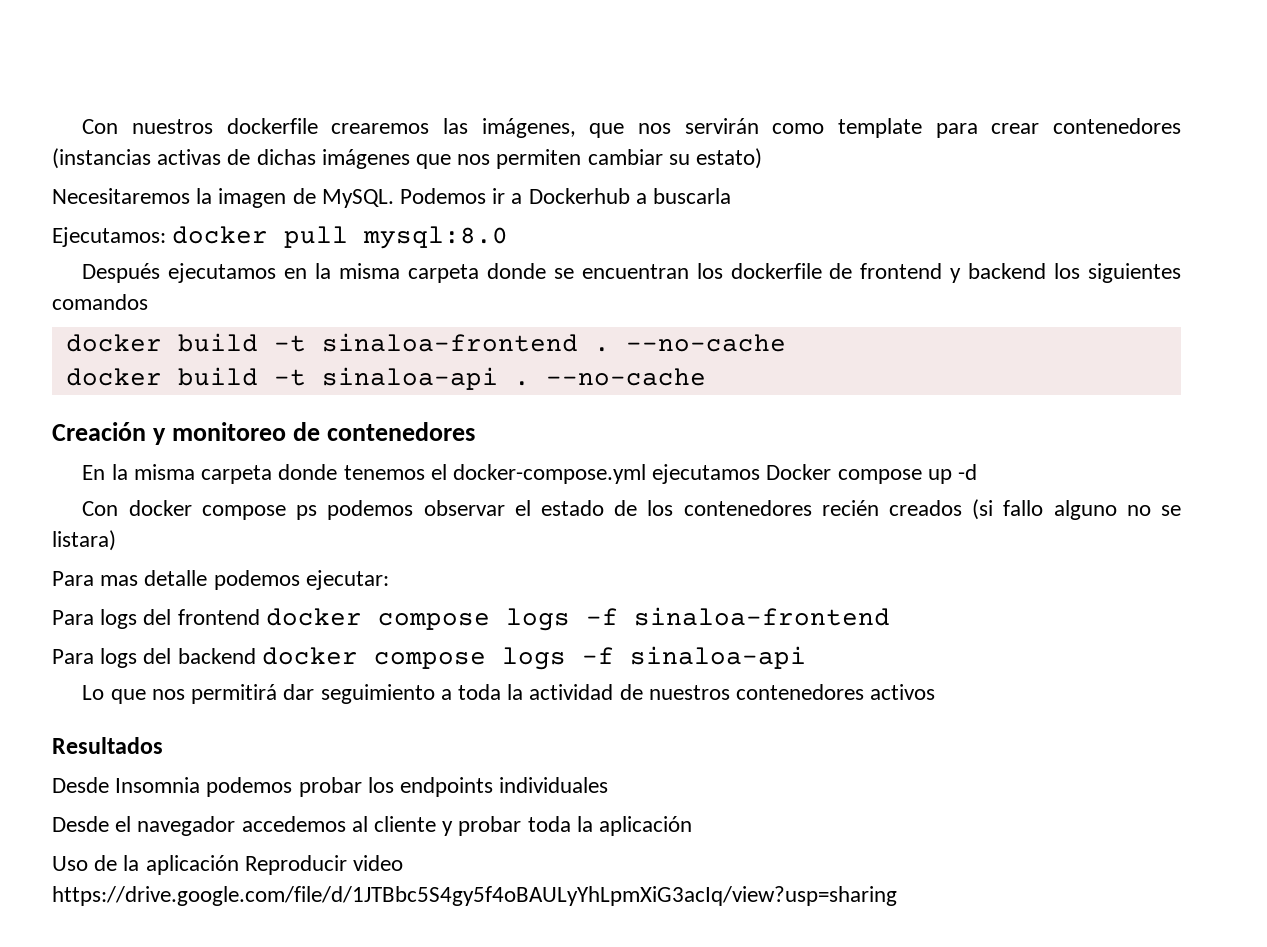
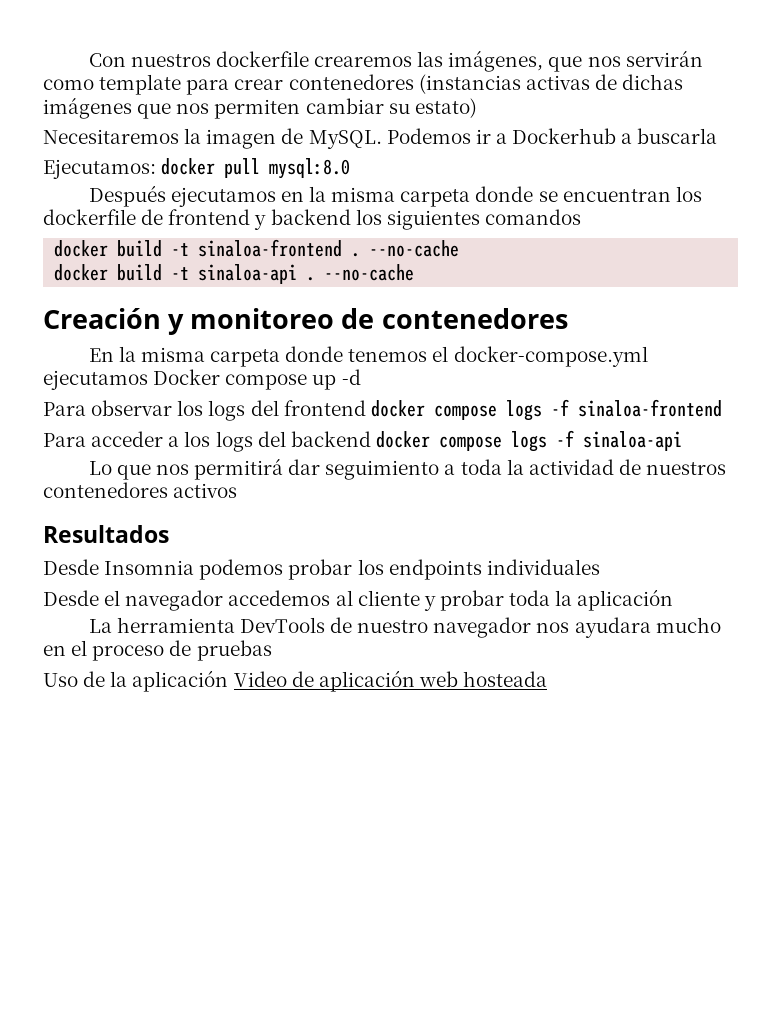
- Con docker compose ps podemos observar el estado de los contenedores recién creados (si fallo alguno no se listara)
- Para mas detalle podemos ejecutar:
- Para logs del frontend docker compose logs -f sinaloa-frontend
+ Para observar los logs del frontend docker compose logs -f sinaloa-frontend
- Para logs del backend docker compose logs -f sinaloa-api
+ Para acceder a los logs del backend docker compose logs -f sinaloa-api
+ La herramienta DevTools de nuestro navegador nos ayudara mucho en el proceso de pruebas
- Uso de la aplicación Reproducir video https://drive.google.com/file/d/1JTBbc5S4gy5f4oBAULyYhLpmXiG3acIq/view?usp=sharing
+ Uso de la aplicación Video de aplicación web hosteada

